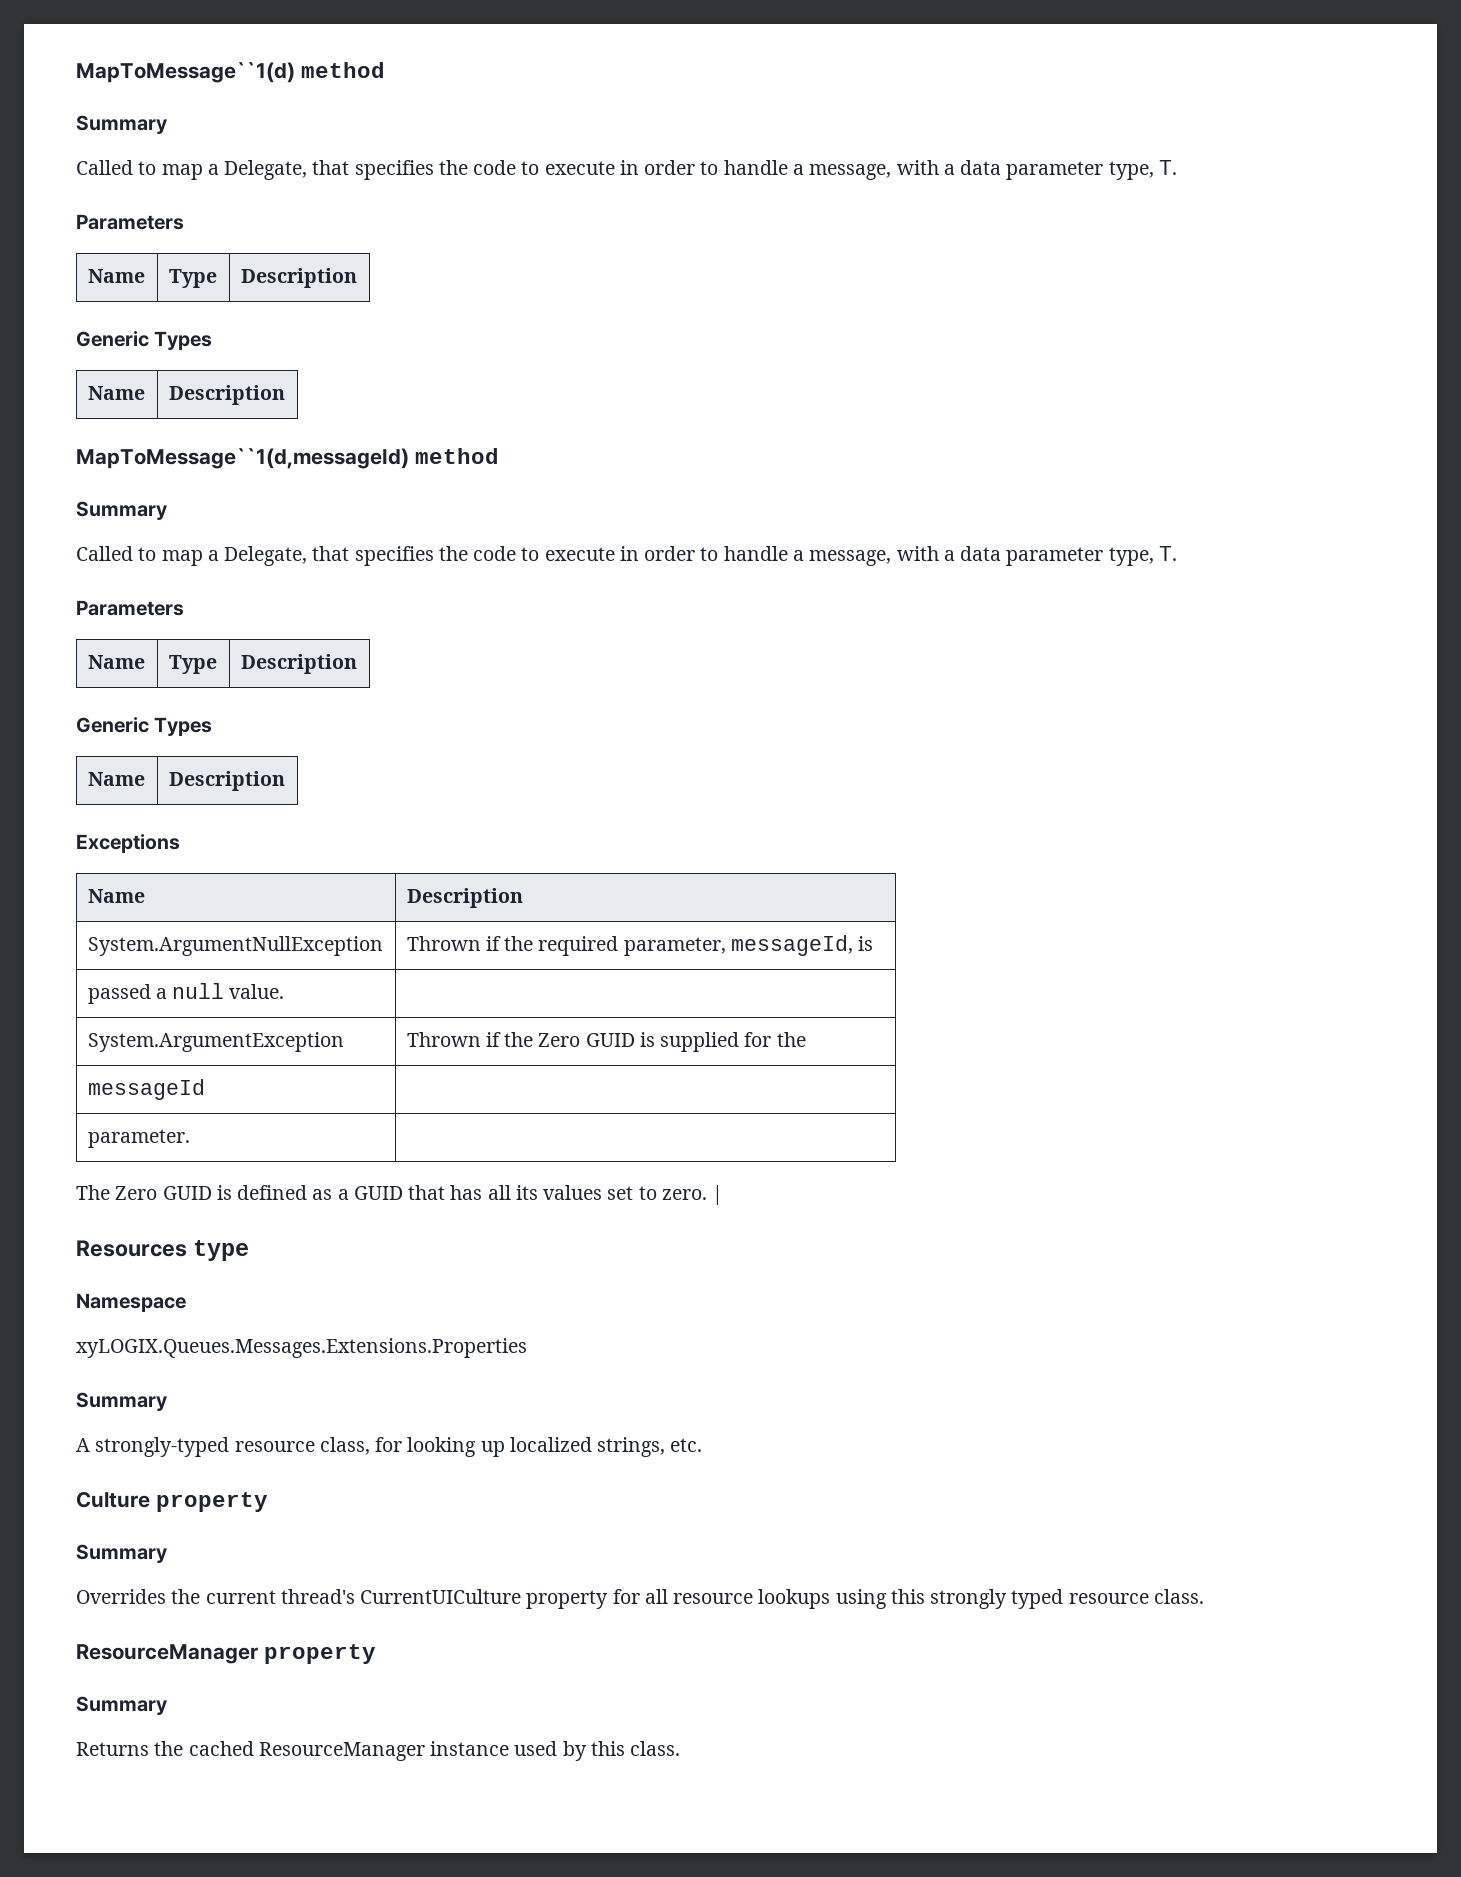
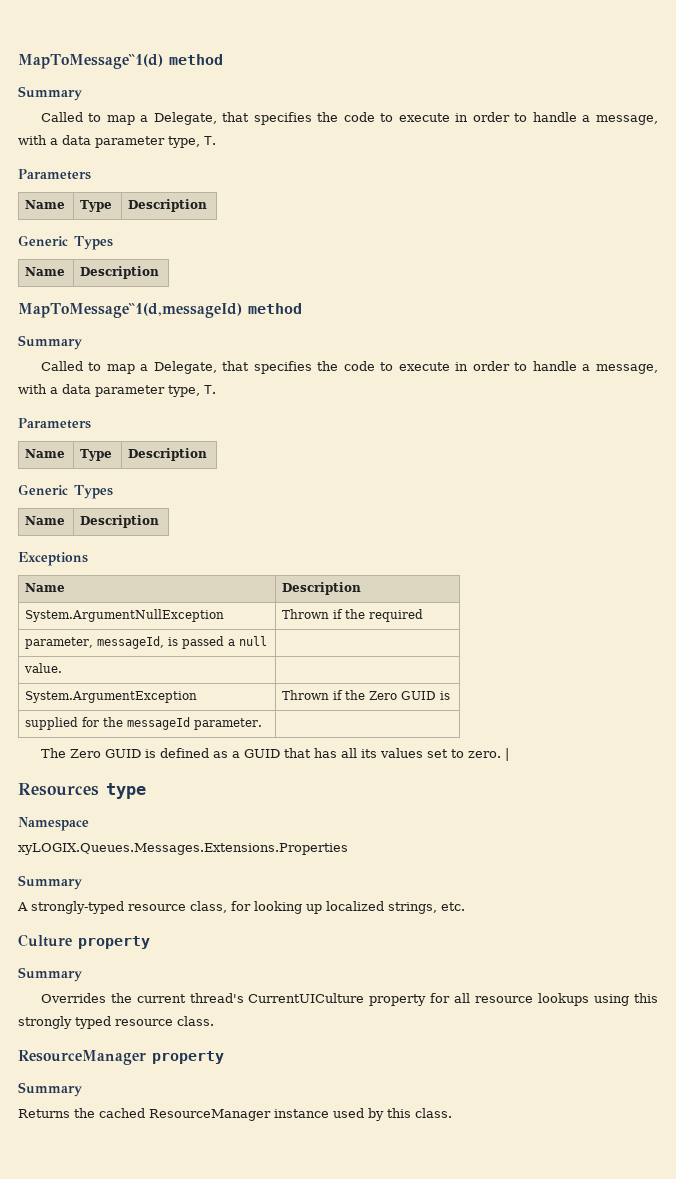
- System.ArgumentNullException | Thrown if the required parameter, messageId, is
- passed a null value. |
+ System.ArgumentNullException | Thrown if the required
+ parameter, messageId, is passed a null |
+ value. |
- System.ArgumentException | Thrown if the Zero GUID is supplied for the
- messageId |
- parameter. |
+ System.ArgumentException | Thrown if the Zero GUID is
+ supplied for the messageId parameter. |

